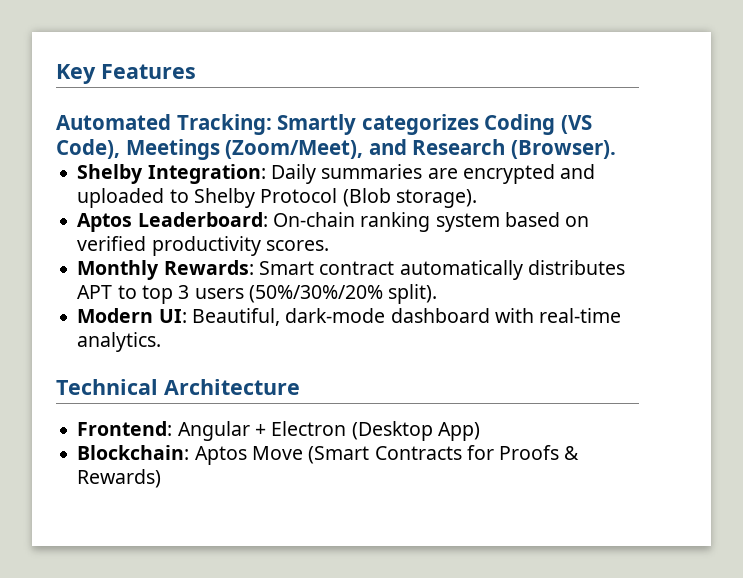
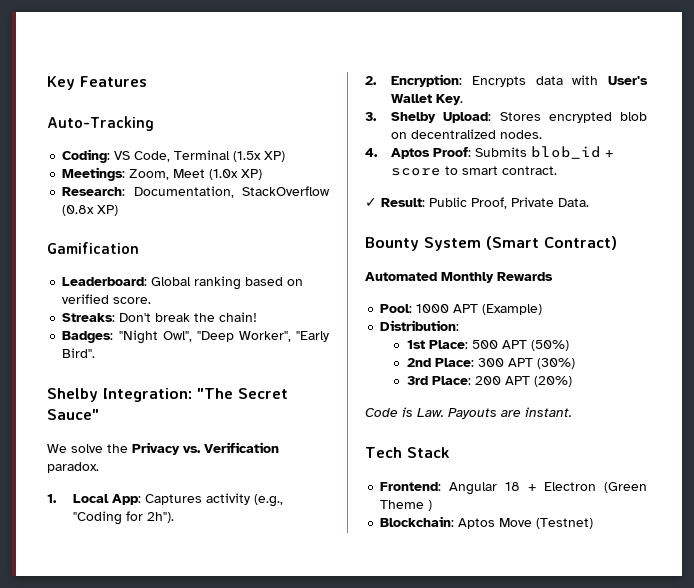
- Automated Tracking: Smartly categorizes Coding (VS Code), Meetings (Zoom/Meet), and Research (Browser).
- Shelby Integration: Daily summaries are encrypted and uploaded to Shelby Protocol (Blob storage).
- Aptos Leaderboard: On-chain ranking system based on verified productivity scores.
- Monthly Rewards: Smart contract automatically distributes APT to top 3 users (50%/30%/20% split).
- Modern UI: Beautiful, dark-mode dashboard with real-time analytics.
- Technical Architecture
+ Auto-Tracking
+ Coding: VS Code, Terminal (1.5x XP)
+ Meetings: Zoom, Meet (1.0x XP)
+ Research: Documentation, StackOverflow (0.8x XP)
+ Gamification
+ Leaderboard: Global ranking based on verified score.
+ Streaks: Don't break the chain!
+ Badges: "Night Owl", "Deep Worker", "Early Bird".
+ Shelby Integration: "The Secret Sauce"
+ We solve the Privacy vs. Verification paradox.
+ 1. Local App: Captures activity (e.g., "Coding for 2h").
+ 2. Encryption: Encrypts data with User's Wallet Key.
+ 3. Shelby Upload: Stores encrypted blob on decentralized nodes.
+ 4. Aptos Proof: Submits blob_id + score to smart contract.
+ ✓ Result: Public Proof, Private Data.
+ Bounty System (Smart Contract)
+ Automated Monthly Rewards
+ Pool: 1000 APT (Example)
+ Distribution:
+ 1st Place: 500 APT (50%)
+ 2nd Place: 300 APT (30%)
+ 3rd Place: 200 APT (20%)
+ Code is Law. Payouts are instant.
+ Tech Stack
- Frontend: Angular + Electron (Desktop App)
+ Frontend: Angular 18 + Electron (Green Theme )
- Blockchain: Aptos Move (Smart Contracts for Proofs & Rewards)
+ Blockchain: Aptos Move (Testnet)

